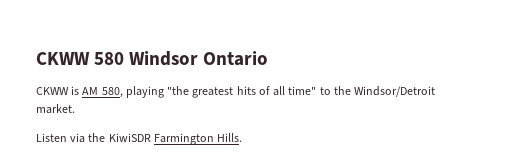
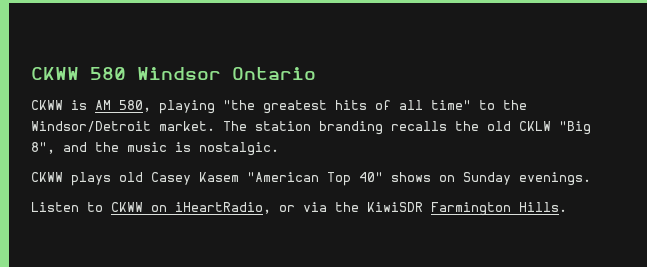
- CKWW is AM 580, playing "the greatest hits of all time" to the Windsor/Detroit market.
- Listen via the KiwiSDR Farmington Hills.
+ CKWW is AM 580, playing "the greatest hits of all time" to the Windsor/Detroit market. The station branding recalls the old CKLW "Big 8", and the music is nostalgic.
+ CKWW plays old Casey Kasem "American Top 40" shows on Sunday evenings.
+ Listen to CKWW on iHeartRadio, or via the KiwiSDR Farmington Hills.

